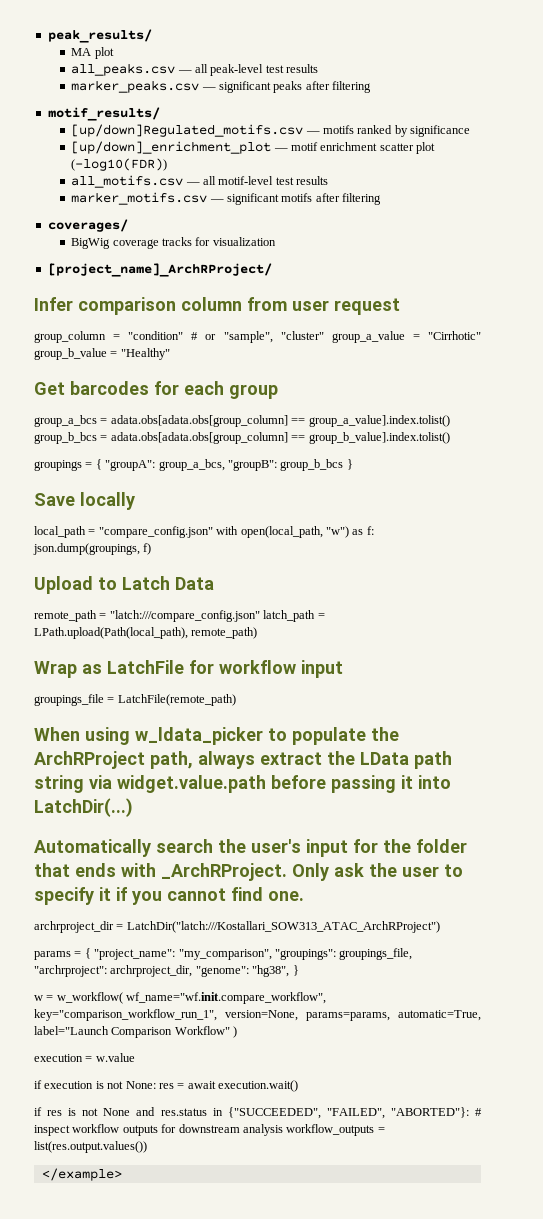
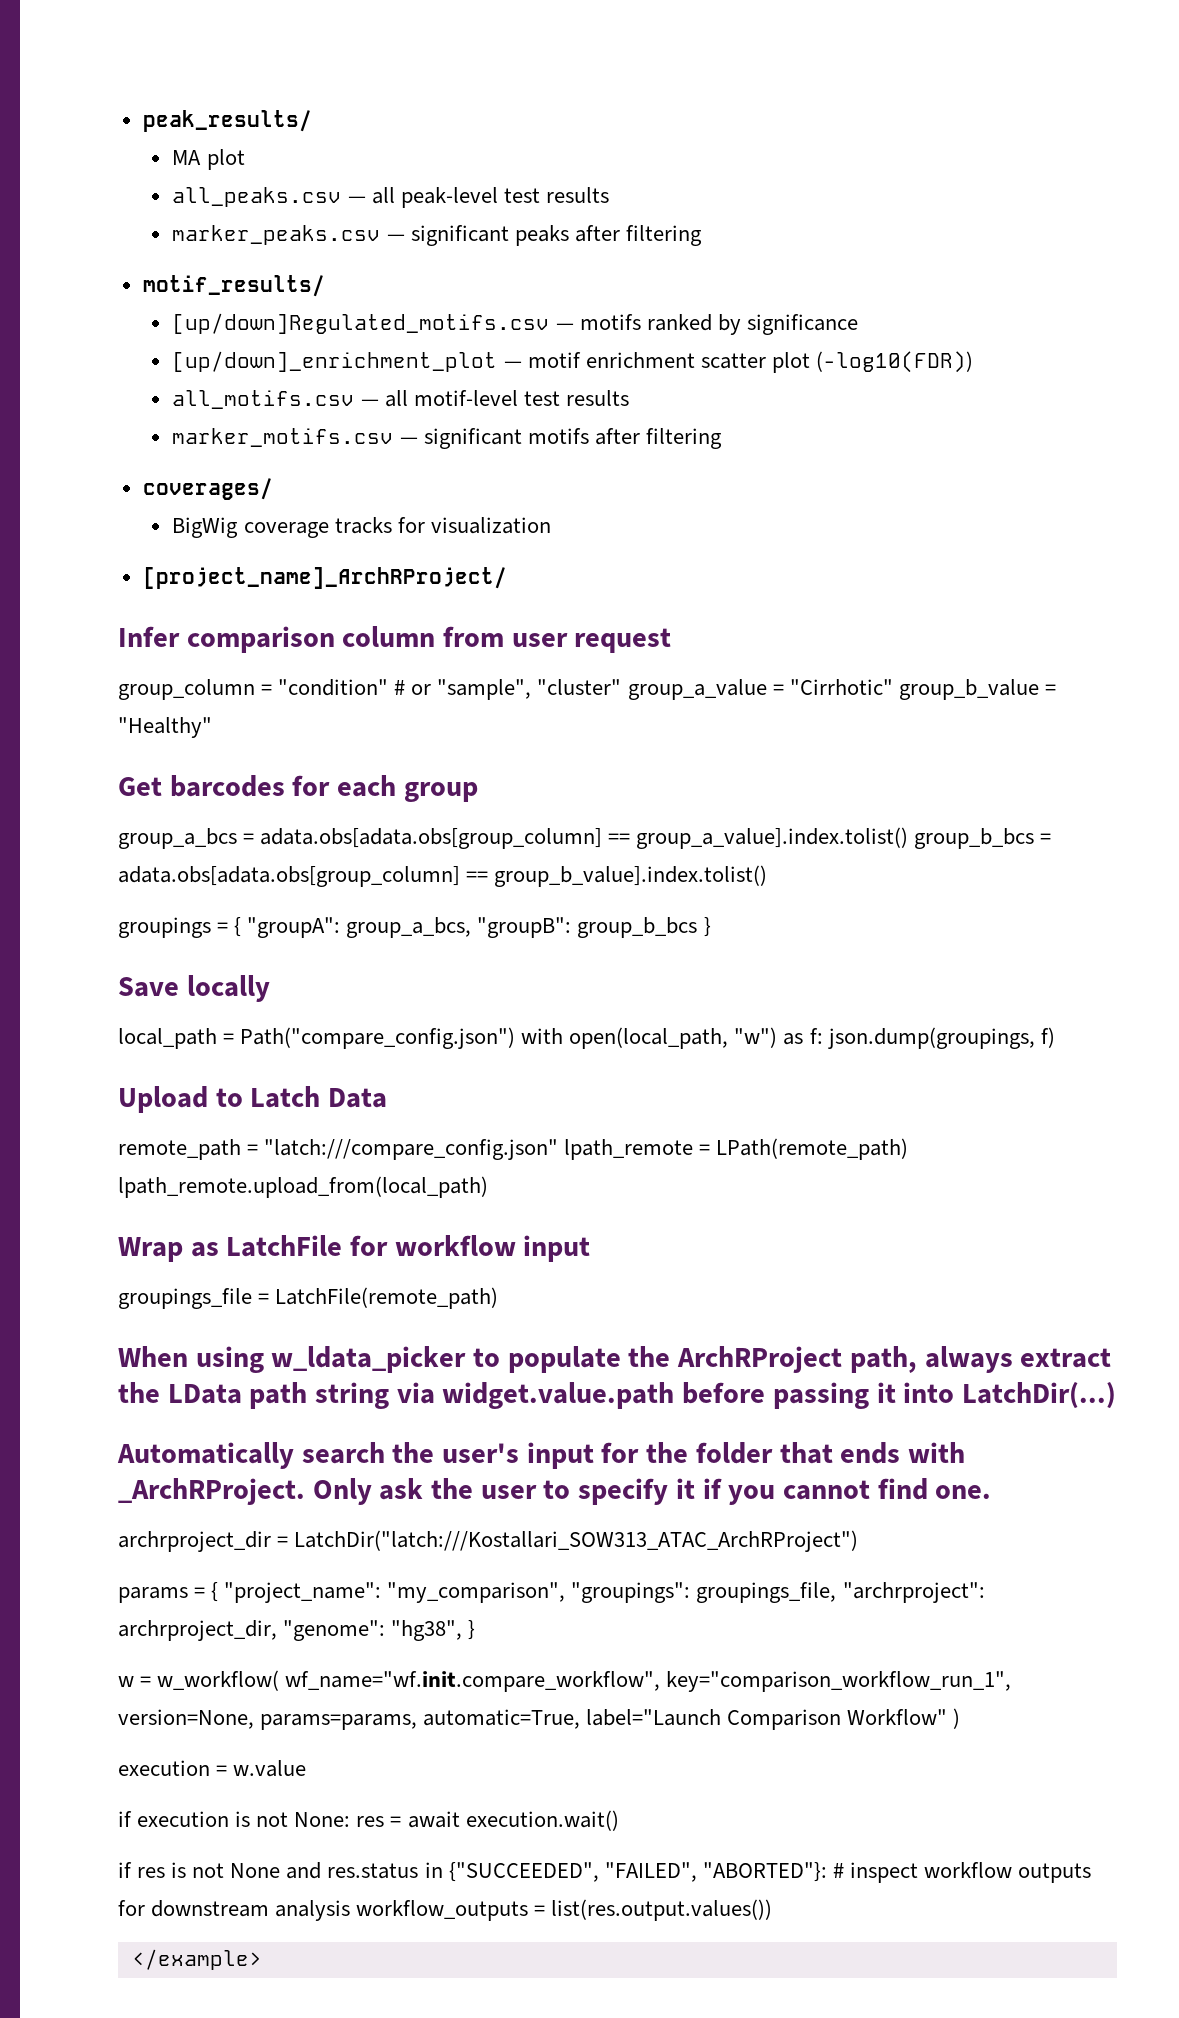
- local_path = "compare_config.json" with open(local_path, "w") as f: json.dump(groupings, f)
+ local_path = Path("compare_config.json") with open(local_path, "w") as f: json.dump(groupings, f)
- remote_path = "latch:///compare_config.json" latch_path = LPath.upload(Path(local_path), remote_path)
+ remote_path = "latch:///compare_config.json" lpath_remote = LPath(remote_path) lpath_remote.upload_from(local_path)

